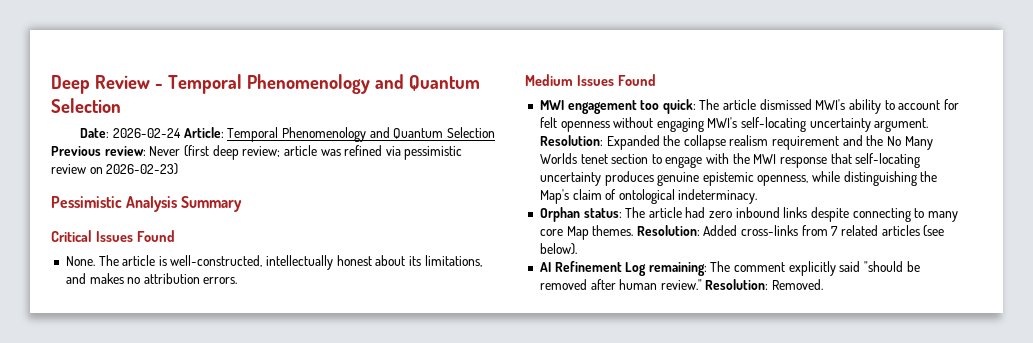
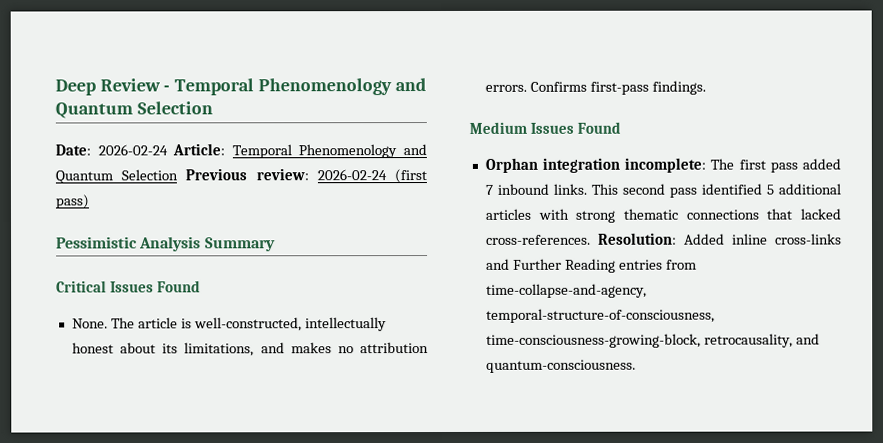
- Date: 2026-02-24 Article: Temporal Phenomenology and Quantum Selection Previous review: Never (first deep review; article was refined via pessimistic review on 2026-02-23)
+ Date: 2026-02-24 Article: Temporal Phenomenology and Quantum Selection Previous review: 2026-02-24 (first pass)
+ Confirms first-pass findings.
- MWI engagement too quick: The article dismissed MWI's ability to account for felt openness without engaging MWI's self-locating uncertainty argument. Resolution: Expanded the collapse realism requirement and the No Many Worlds tenet section to engage with the MWI response that self-locating uncertainty produces genuine epistemic openness, while distinguishing the Map's claim of ontological indeterminacy.
- Orphan status: The article had zero inbound links despite connecting to many core Map themes. Resolution: Added cross-links from 7 related articles (see below).
- AI Refinement Log remaining: The comment explicitly said "should be removed after human review." Resolution: Removed.
+ Orphan integration incomplete: The first pass added 7 inbound links. This second pass identified 5 additional articles with strong thematic connections that lacked cross-references. Resolution: Added inline cross-links and Further Reading entries from time-collapse-and-agency, temporal-structure-of-consciousness, time-consciousness-growing-block, retrocausality, and quantum-consciousness.

